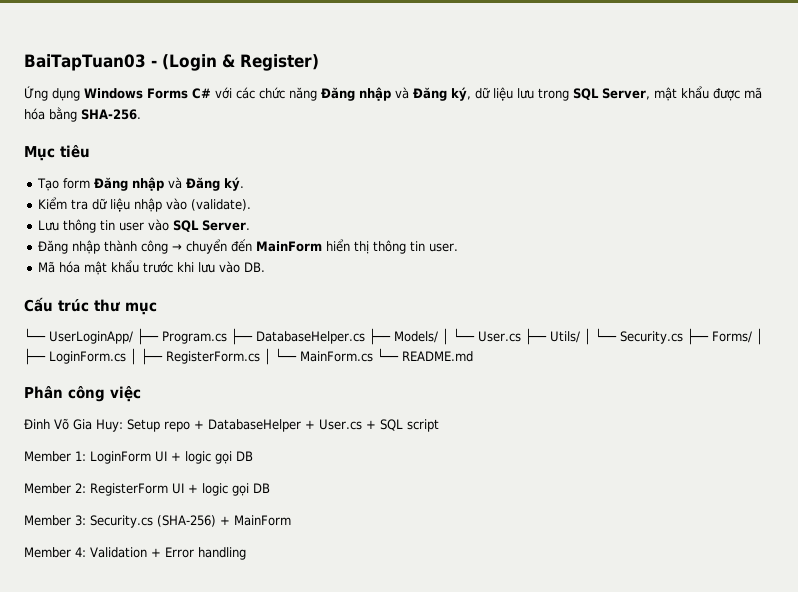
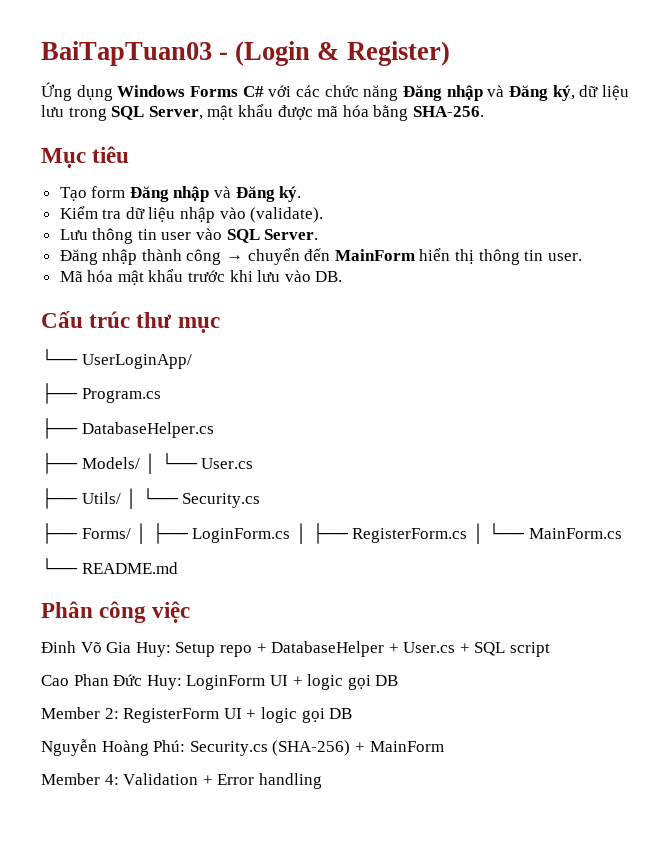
- └── UserLoginApp/ ├── Program.cs ├── DatabaseHelper.cs ├── Models/ │ └── User.cs ├── Utils/ │ └── Security.cs ├── Forms/ │ ├── LoginForm.cs │ ├── RegisterForm.cs │ └── MainForm.cs └── README.md
+ └── UserLoginApp/
+ ├── Program.cs
+ ├── DatabaseHelper.cs
+ ├── Models/ │ └── User.cs
+ ├── Utils/ │ └── Security.cs
+ ├── Forms/ │ ├── LoginForm.cs │ ├── RegisterForm.cs │ └── MainForm.cs
+ └── README.md
- Member 1: LoginForm UI + logic gọi DB
+ Cao Phan Đức Huy: LoginForm UI + logic gọi DB
- Member 3: Security.cs (SHA-256) + MainForm
+ Nguyễn Hoàng Phú: Security.cs (SHA-256) + MainForm

